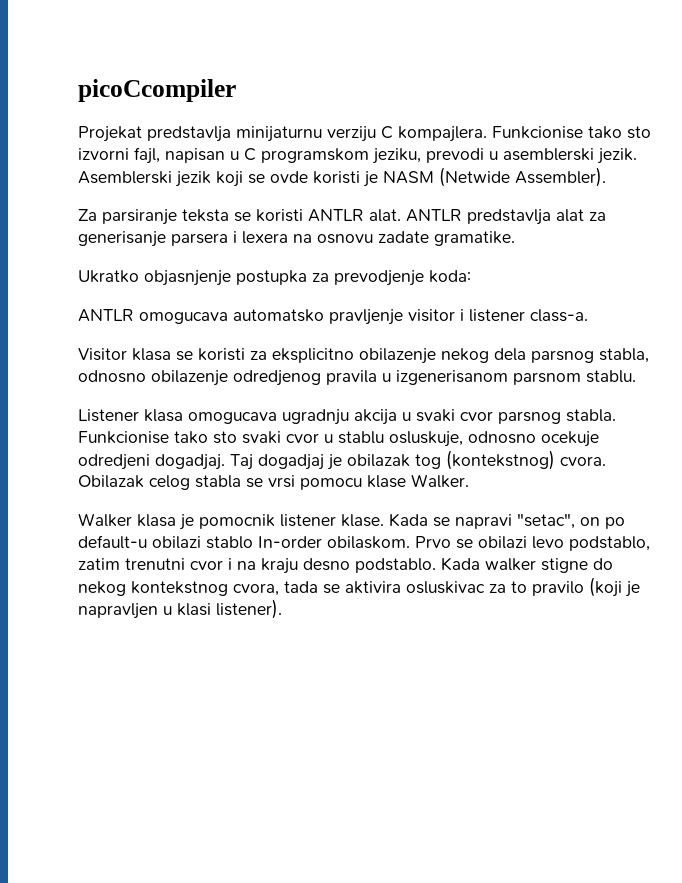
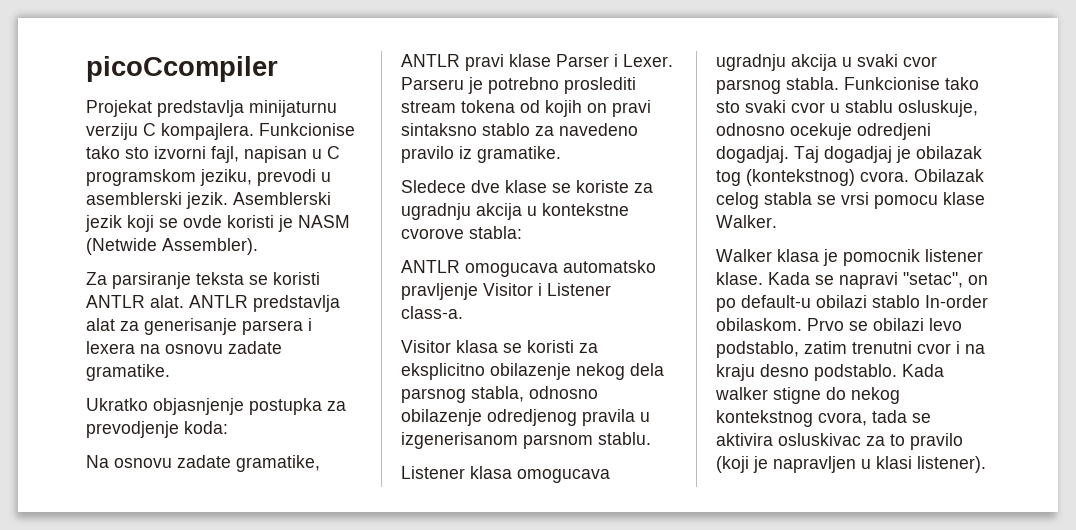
+ Na osnovu zadate gramatike, ANTLR pravi klase Parser i Lexer. Parseru je potrebno proslediti stream tokena od kojih on pravi sintaksno stablo za navedeno pravilo iz gramatike.
+ Sledece dve klase se koriste za ugradnju akcija u kontekstne cvorove stabla:
- ANTLR omogucava automatsko pravljenje visitor i listener class-a.
+ ANTLR omogucava automatsko pravljenje Visitor i Listener class-a.

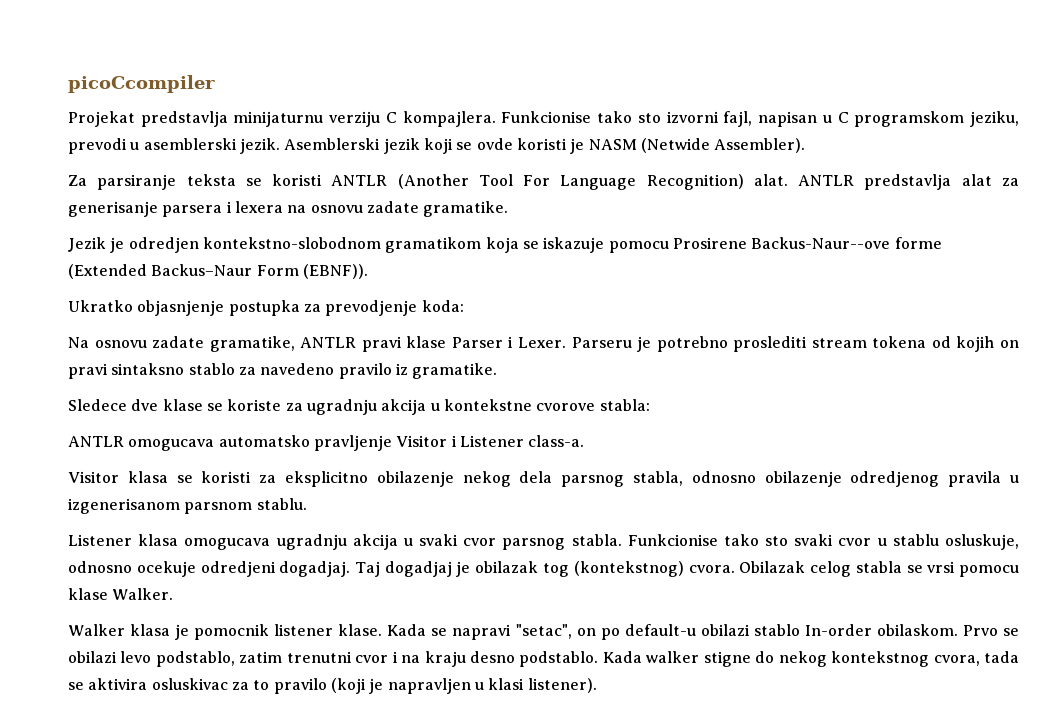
- Za parsiranje teksta se koristi ANTLR alat.
+ Za parsiranje teksta se koristi ANTLR (Another Tool For Language Recognition) alat.
+ Jezik je odredjen kontekstno-slobodnom gramatikom koja se iskazuje pomocu Prosirene Backus-Naur--ove forme (Extended Backus–Naur Form (EBNF)).

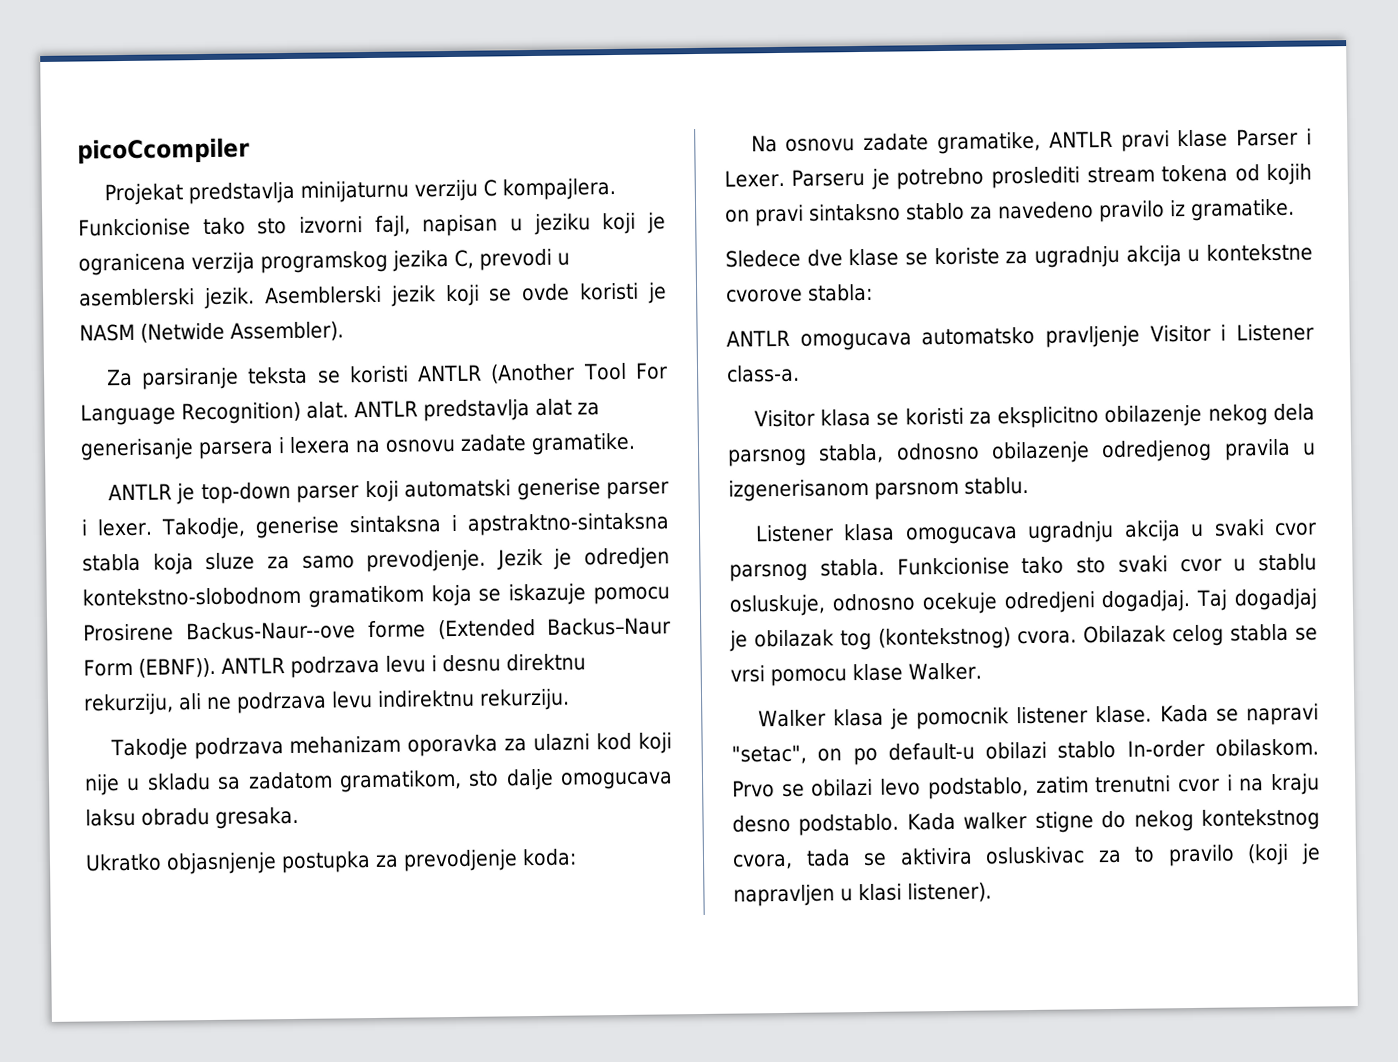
- Funkcionise tako sto izvorni fajl, napisan u C programskom jeziku, prevodi u asemblerski jezik.
+ Funkcionise tako sto izvorni fajl, napisan u jeziku koji je ogranicena verzija programskog jezika C, prevodi u asemblerski jezik.
+ ANTLR je top-down parser koji automatski generise parser i lexer. Takodje, generise sintaksna i apstraktno-sintaksna stabla koja sluze za samo prevodjenje.
+ ANTLR podrzava levu i desnu direktnu rekurziju, ali ne podrzava levu indirektnu rekurziju.
+ Takodje podrzava mehanizam oporavka za ulazni kod koji nije u skladu sa zadatom gramatikom, sto dalje omogucava laksu obradu gresaka.

